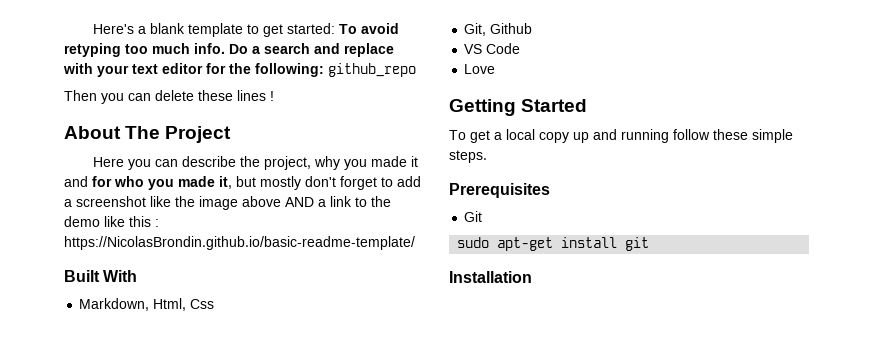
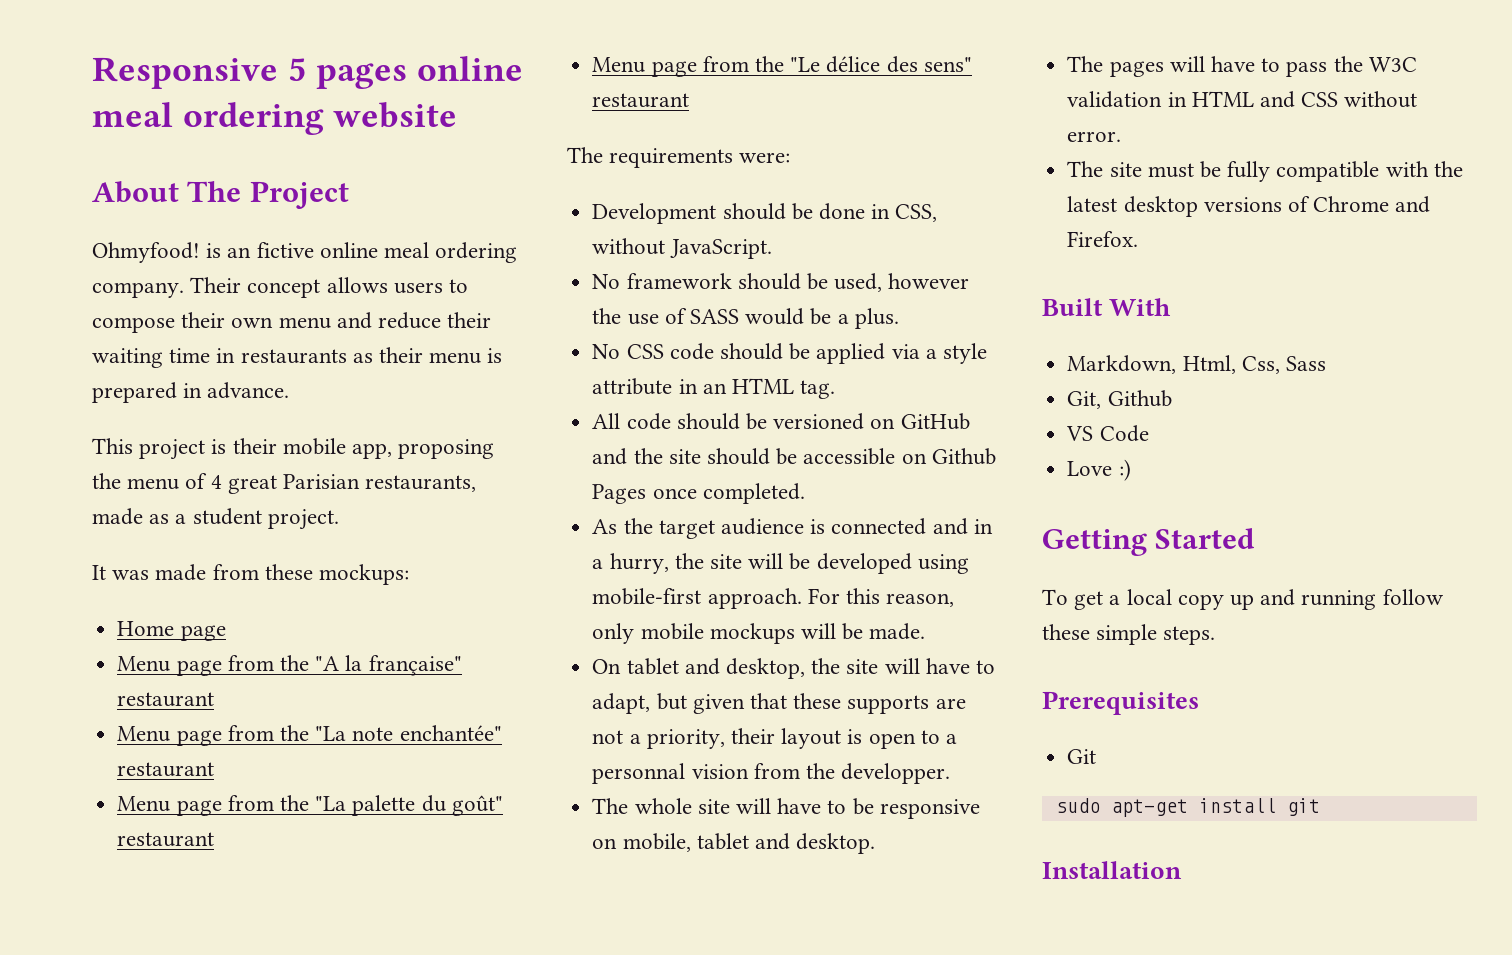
- Here's a blank template to get started: To avoid retyping too much info. Do a search and replace with your text editor for the following: github_repo
- Then you can delete these lines !
+ Responsive 5 pages online meal ordering website
  About The Project
- Here you can describe the project, why you made it and for who you made it, but mostly don't forget to add a screenshot like the image above AND a link to the demo like this : https://NicolasBrondin.github.io/basic-readme-template/
+ Ohmyfood! is an fictive online meal ordering company. Their concept allows users to compose their own menu and reduce their waiting time in restaurants as their menu is prepared in advance.
+ This project is their mobile app, proposing the menu of 4 great Parisian restaurants, made as a student project.
+ It was made from these mockups:
+ Home page
+ Menu page from the "A la française" restaurant
+ Menu page from the "La note enchantée" restaurant
+ Menu page from the "La palette du goût" restaurant
+ Menu page from the "Le délice des sens" restaurant
+ The requirements were:
+ Development should be done in CSS, without JavaScript.
+ No framework should be used, however the use of SASS would be a plus.
+ No CSS code should be applied via a style attribute in an HTML tag.
+ All code should be versioned on GitHub and the site should be accessible on Github Pages once completed.
+ As the target audience is connected and in a hurry, the site will be developed using mobile-first approach. For this reason, only mobile mockups will be made.
+ On tablet and desktop, the site will have to adapt, but given that these supports are not a priority, their layout is open to a personnal vision from the developper.
+ The whole site will have to be responsive on mobile, tablet and desktop.
+ The pages will have to pass the W3C validation in HTML and CSS without error.
+ The site must be fully compatible with the latest desktop versions of Chrome and Firefox.
- Markdown, Html, Css
+ Markdown, Html, Css, Sass
- Love
+ Love :)

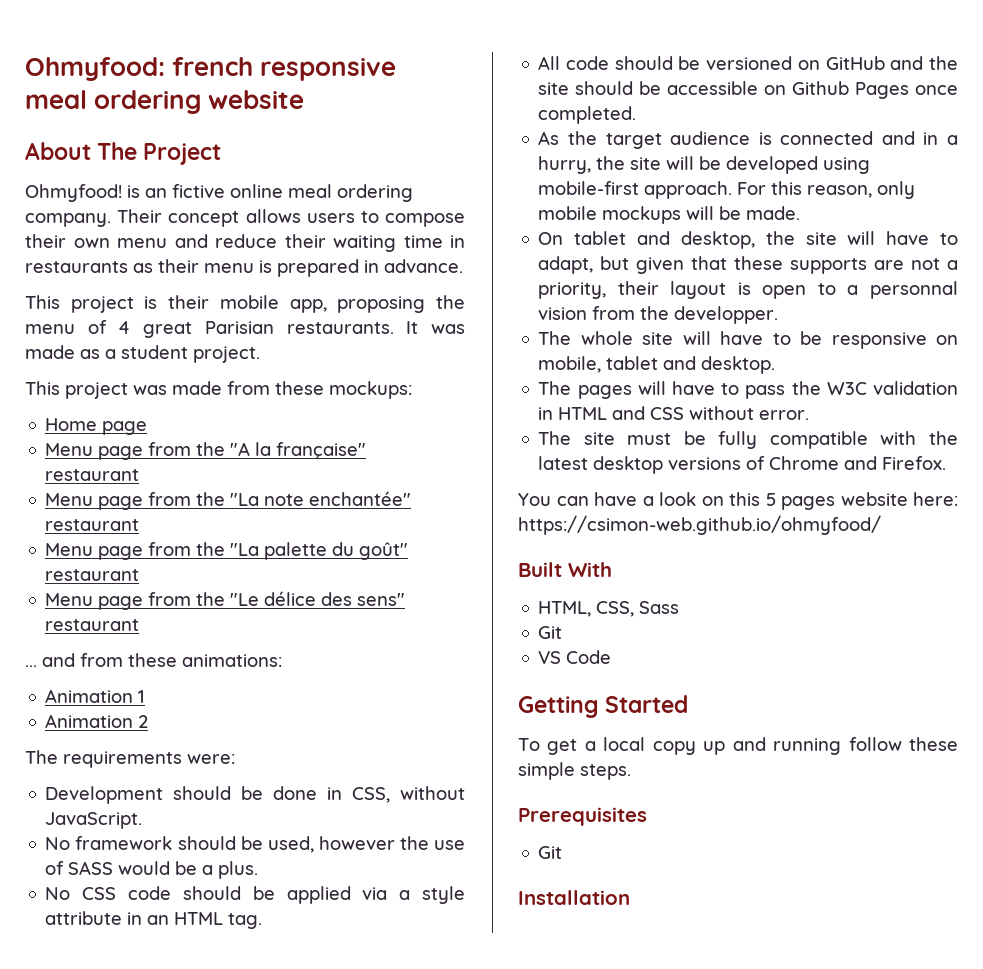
- Responsive 5 pages online meal ordering website
+ Ohmyfood: french responsive meal ordering website
- This project is their mobile app, proposing the menu of 4 great Parisian restaurants, made as a student project.
+ This project is their mobile app, proposing the menu of 4 great Parisian restaurants. It was made as a student project.
- It was made from these mockups:
+ This project was made from these mockups:
+ ... and from these animations:
+ Animation 1
+ Animation 2
+ You can have a look on this 5 pages website here: https://csimon-web.github.io/ohmyfood/
- Markdown, Html, Css, Sass
- Git, Github
+ HTML, CSS, Sass
+ Git
- Love :)
- sudo apt-get install git

